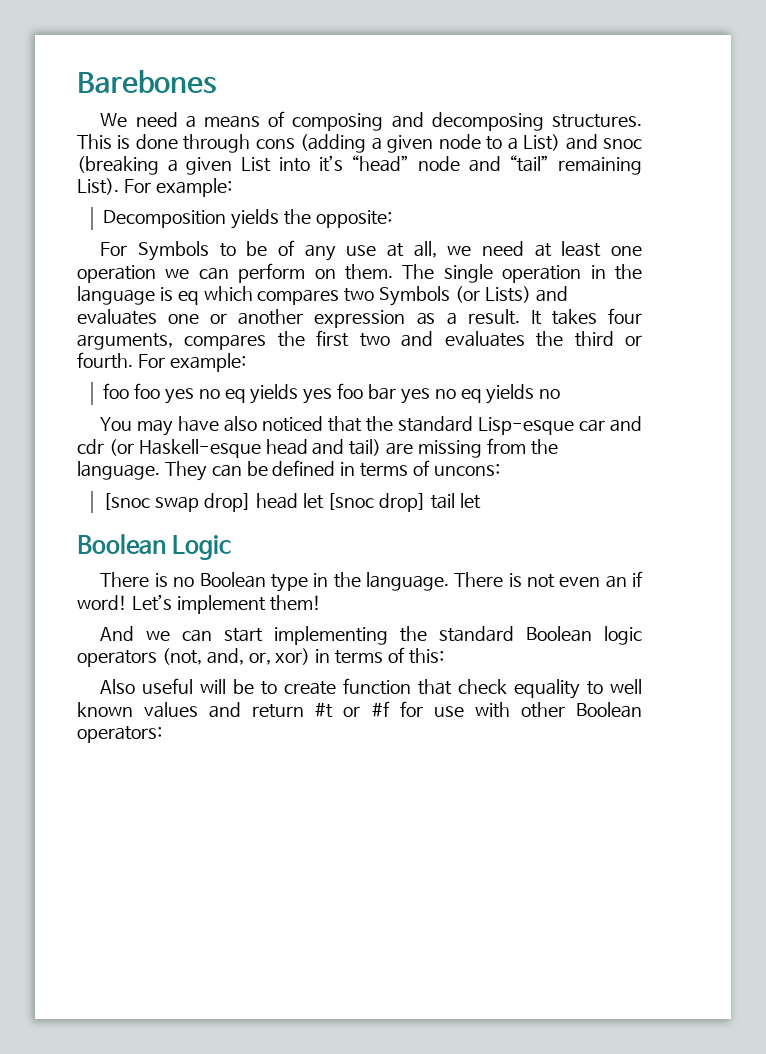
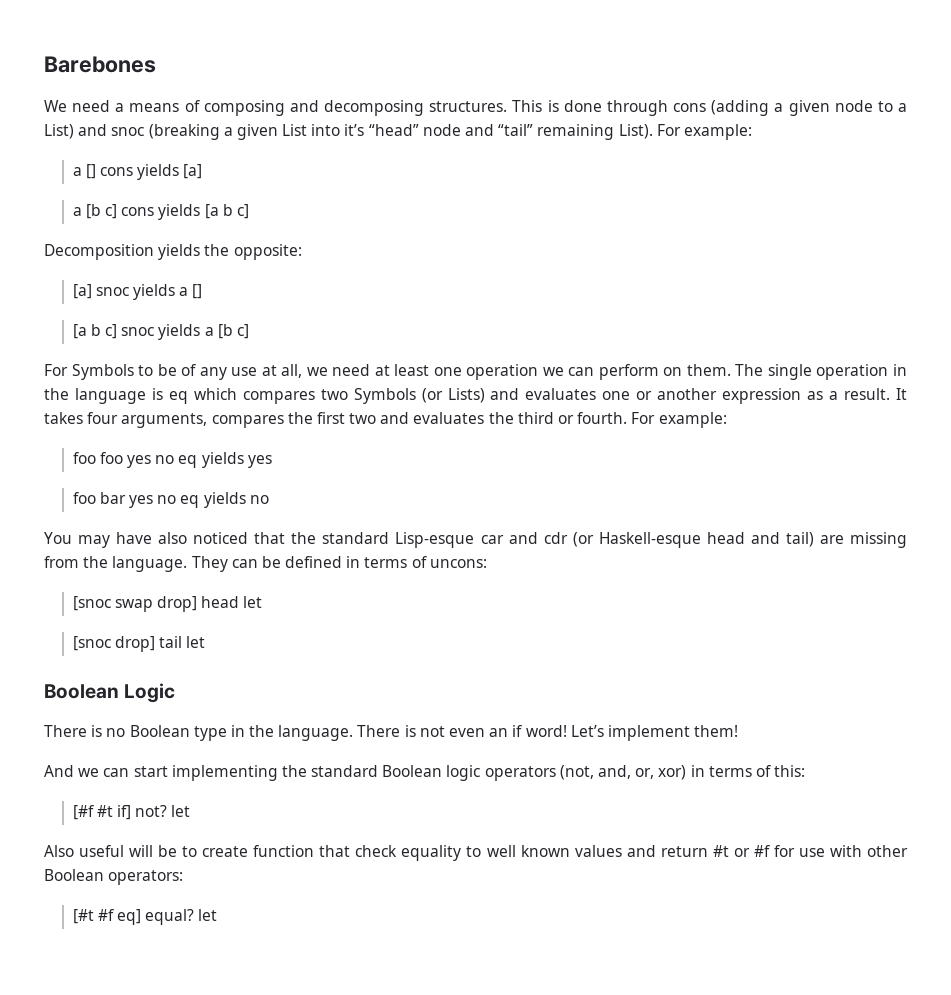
+ a [] cons yields [a]
+ a [b c] cons yields [a b c]
  Decomposition yields the opposite:
+ [a] snoc yields a []
+ [a b c] snoc yields a [b c]
- foo foo yes no eq yields yes foo bar yes no eq yields no
+ foo foo yes no eq yields yes
+ foo bar yes no eq yields no
- [snoc swap drop] head let [snoc drop] tail let
+ [snoc swap drop] head let
+ [snoc drop] tail let
+ [#f #t if] not? let
+ [#t #f eq] equal? let

